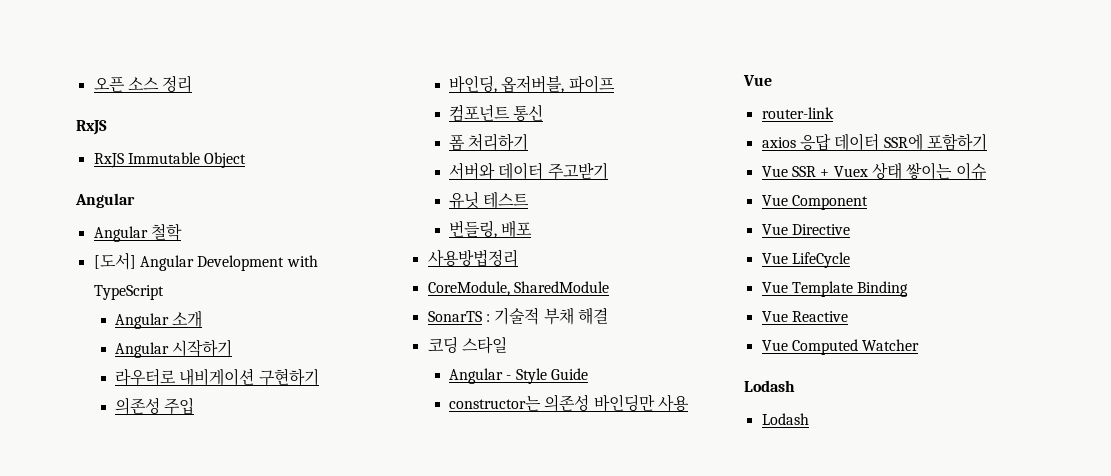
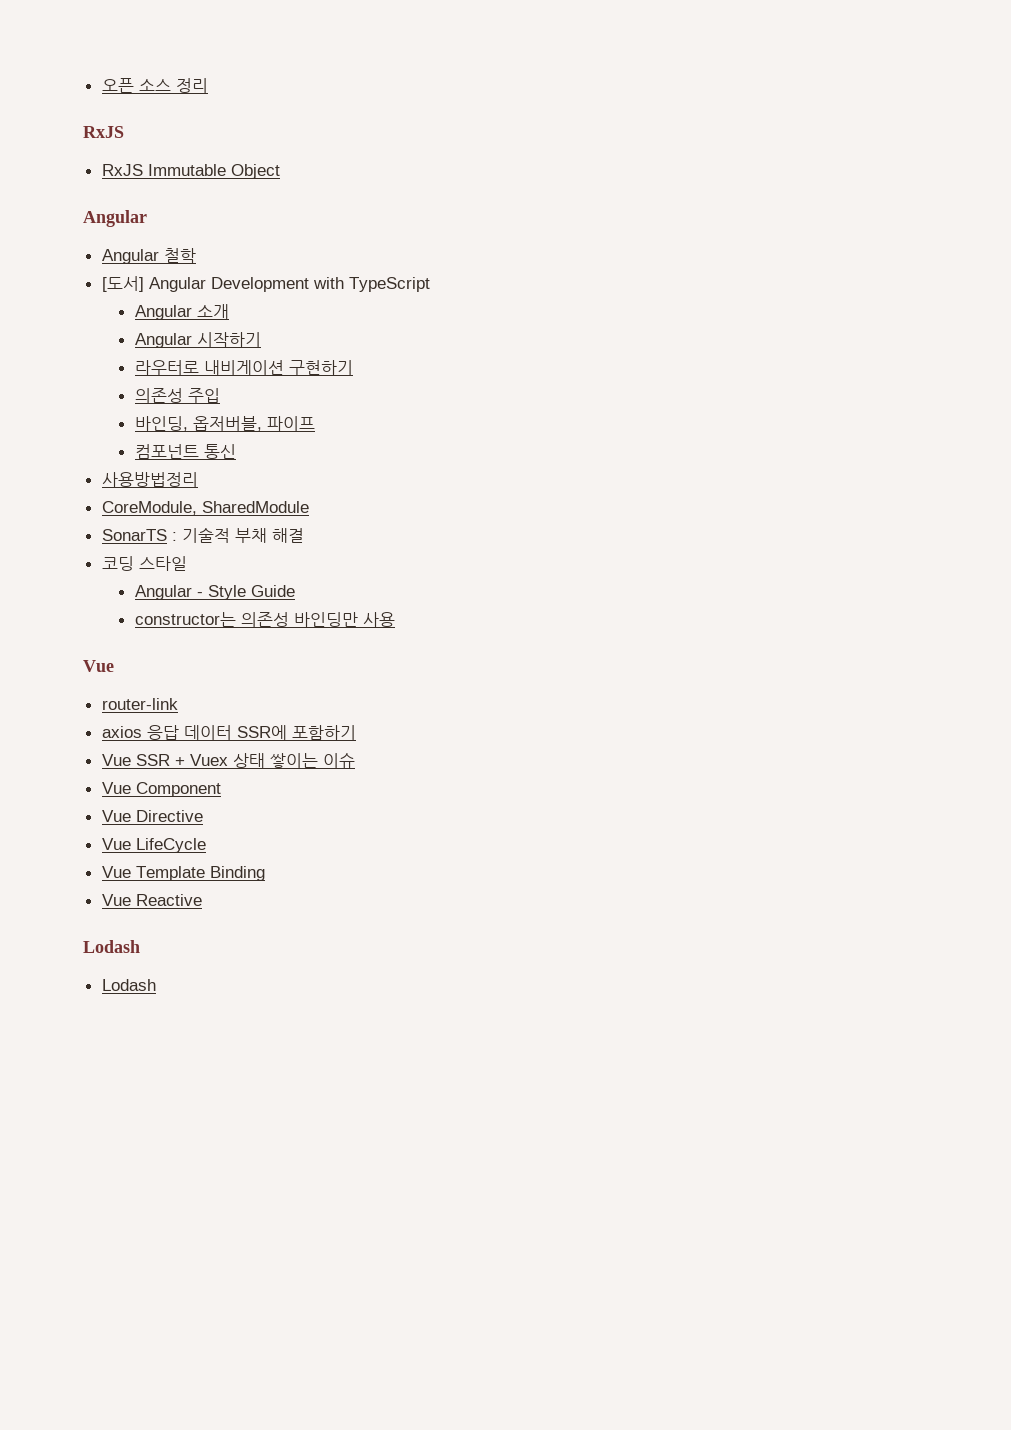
- 폼 처리하기
- 서버와 데이터 주고받기
- 유닛 테스트
- 번들링, 배포
- Vue Computed Watcher

